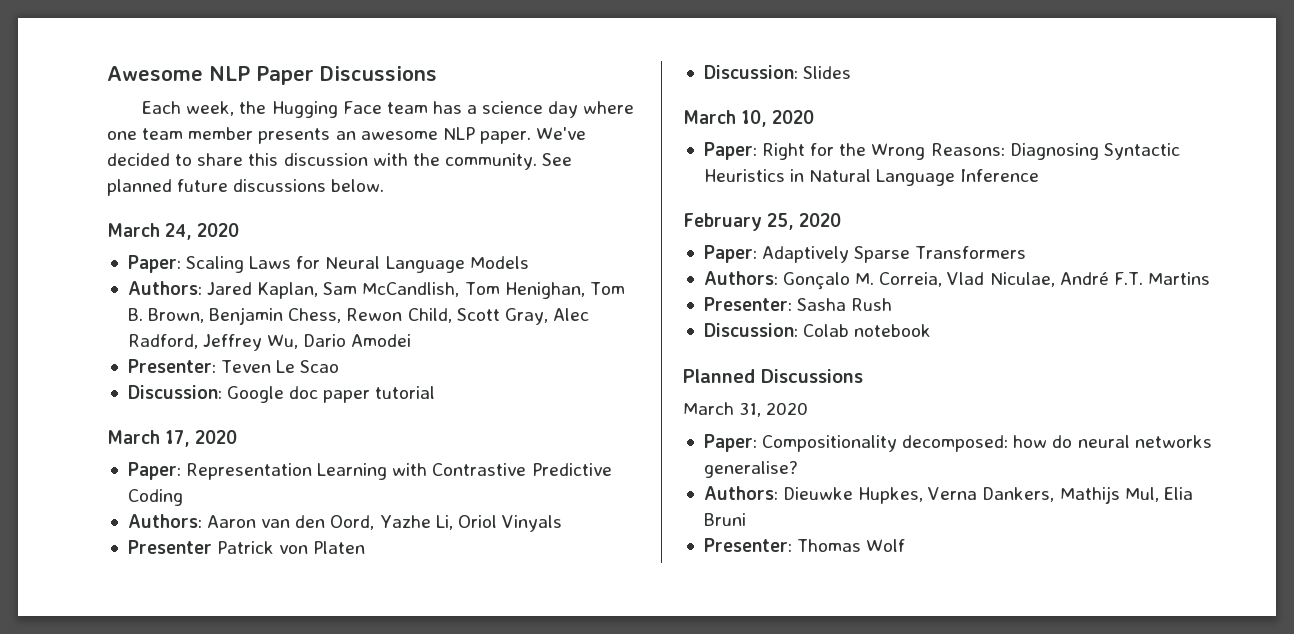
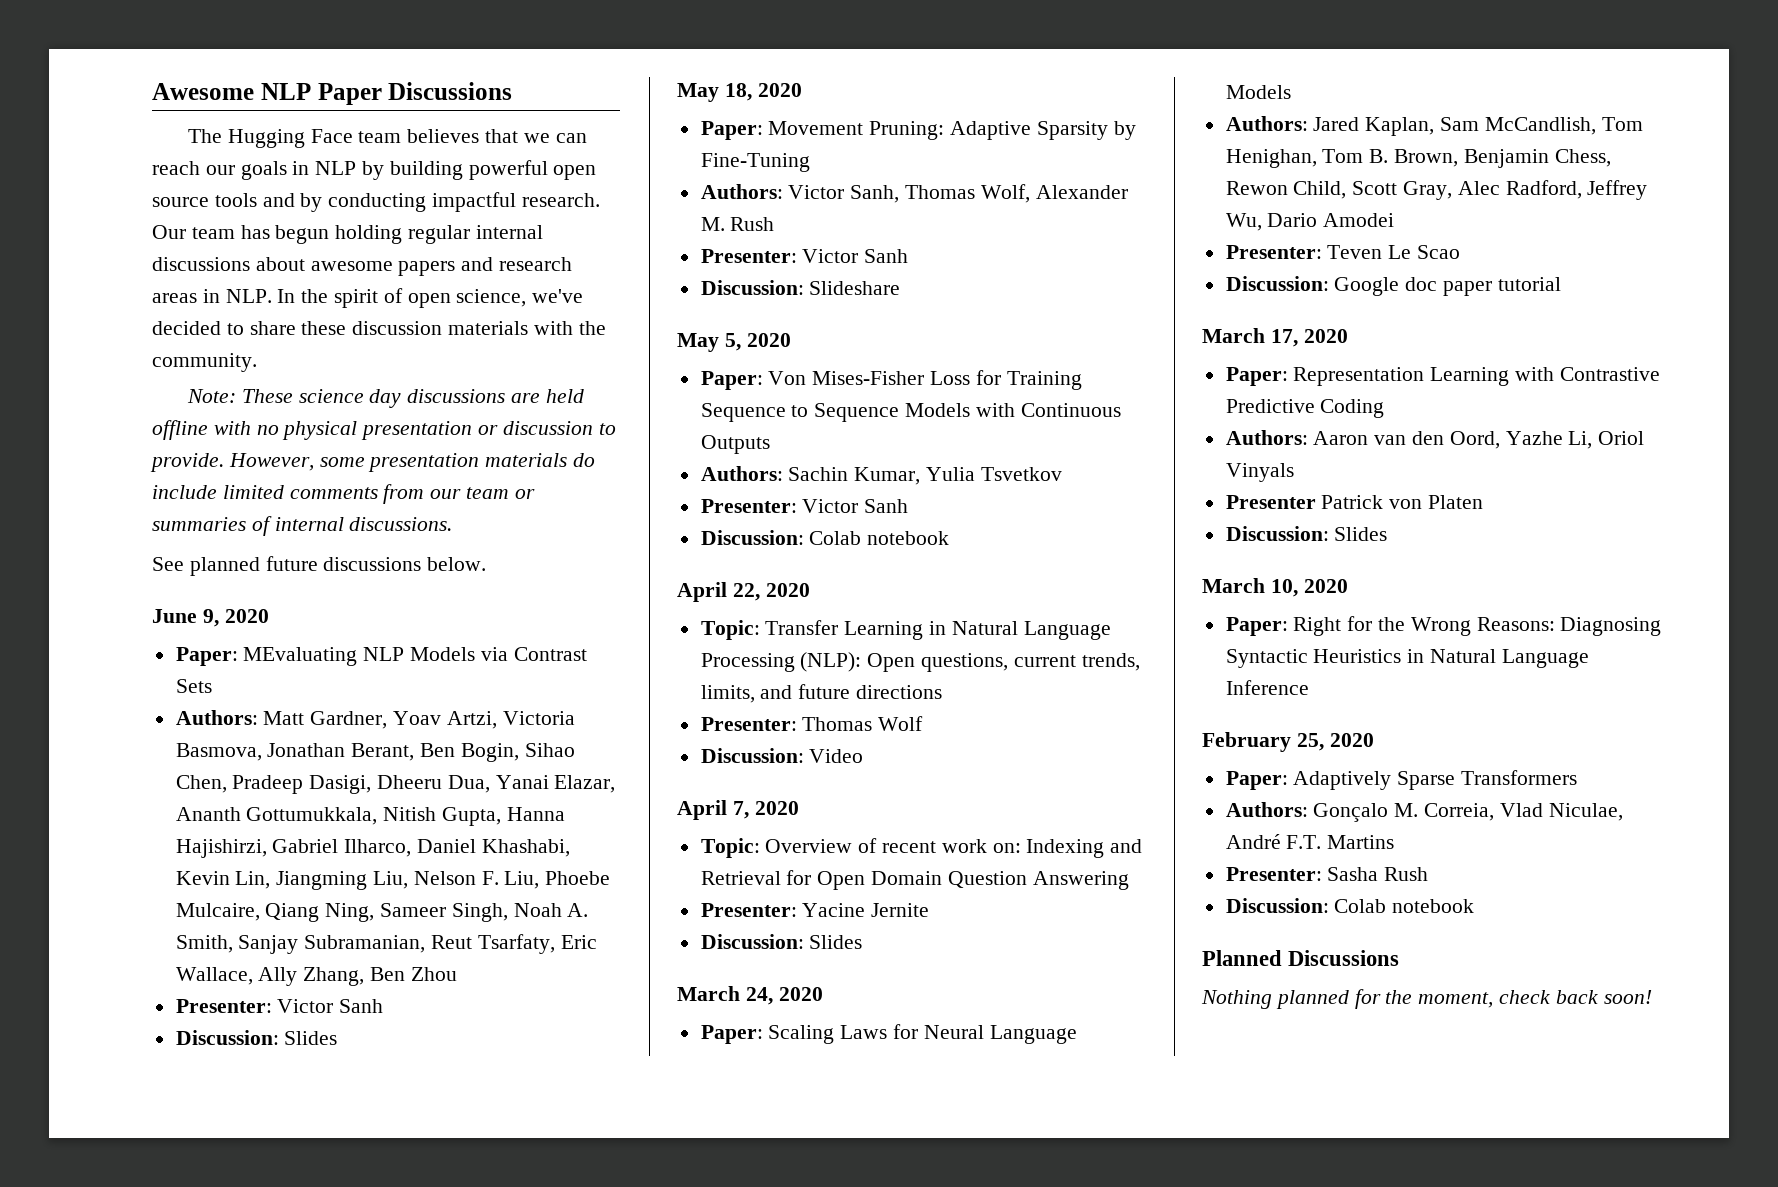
- Each week, the Hugging Face team has a science day where one team member presents an awesome NLP paper. We've decided to share this discussion with the community. See planned future discussions below.
+ The Hugging Face team believes that we can reach our goals in NLP by building powerful open source tools and by conducting impactful research. Our team has begun holding regular internal discussions about awesome papers and research areas in NLP. In the spirit of open science, we've decided to share these discussion materials with the community.
+ Note: These science day discussions are held offline with no physical presentation or discussion to provide. However, some presentation materials do include limited comments from our team or summaries of internal discussions.
+ See planned future discussions below.
+ June 9, 2020
+ Paper: MEvaluating NLP Models via Contrast Sets
+ Authors: Matt Gardner, Yoav Artzi, Victoria Basmova, Jonathan Berant, Ben Bogin, Sihao Chen, Pradeep Dasigi, Dheeru Dua, Yanai Elazar, Ananth Gottumukkala, Nitish Gupta, Hanna Hajishirzi, Gabriel Ilharco, Daniel Khashabi, Kevin Lin, Jiangming Liu, Nelson F. Liu, Phoebe Mulcaire, Qiang Ning, Sameer Singh, Noah A. Smith, Sanjay Subramanian, Reut Tsarfaty, Eric Wallace, Ally Zhang, Ben Zhou
+ Presenter: Victor Sanh
+ Discussion: Slides
+ May 18, 2020
+ Paper: Movement Pruning: Adaptive Sparsity by Fine-Tuning
+ Authors: Victor Sanh, Thomas Wolf, Alexander M. Rush
+ Presenter: Victor Sanh
+ Discussion: Slideshare
+ May 5, 2020
+ Paper: Von Mises-Fisher Loss for Training Sequence to Sequence Models with Continuous Outputs
+ Authors: Sachin Kumar, Yulia Tsvetkov
+ Presenter: Victor Sanh
+ Discussion: Colab notebook
+ April 22, 2020
+ Topic: Transfer Learning in Natural Language Processing (NLP): Open questions, current trends, limits, and future directions
+ Presenter: Thomas Wolf
+ Discussion: Video
+ April 7, 2020
+ Topic: Overview of recent work on: Indexing and Retrieval for Open Domain Question Answering
+ Presenter: Yacine Jernite
+ Discussion: Slides
- March 31, 2020
- Paper: Compositionality decomposed: how do neural networks generalise?
- Authors: Dieuwke Hupkes, Verna Dankers, Mathijs Mul, Elia Bruni
- Presenter: Thomas Wolf
+ Nothing planned for the moment, check back soon!

